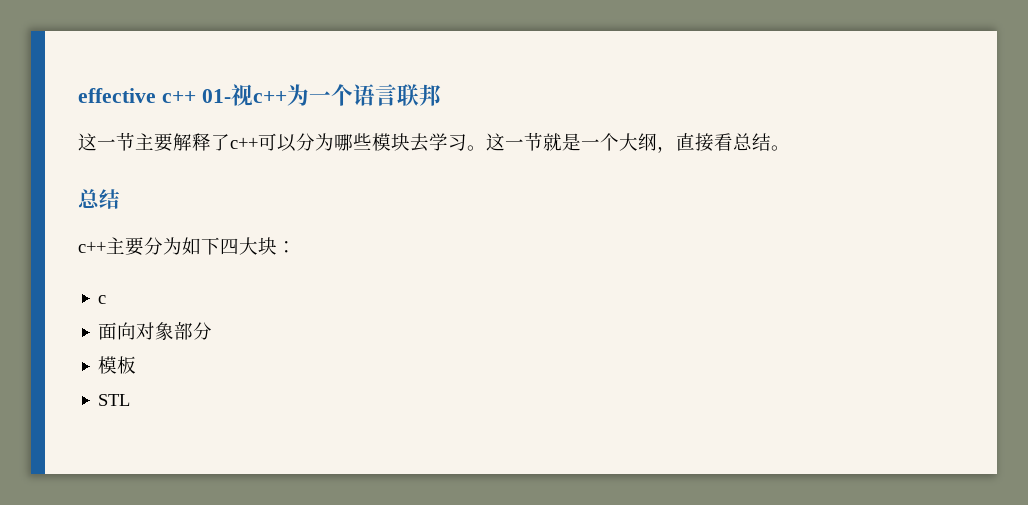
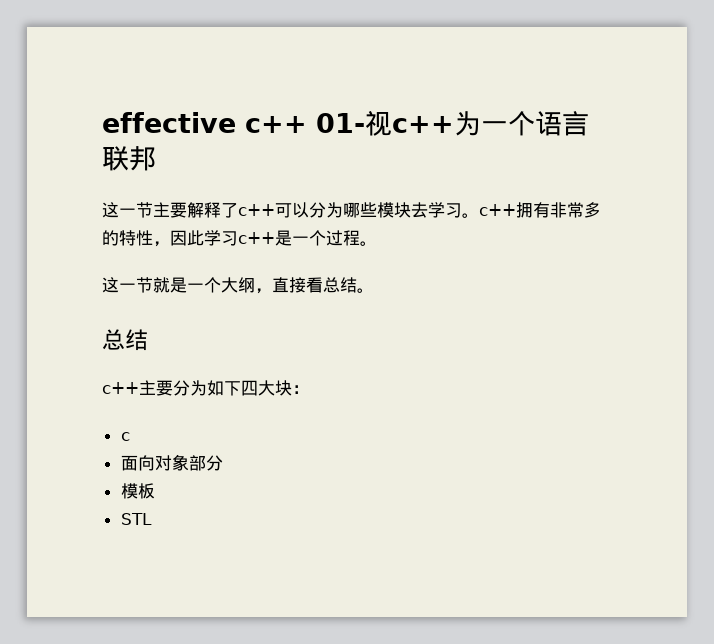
- 这一节主要解释了c++可以分为哪些模块去学习。这一节就是一个大纲，直接看总结。
+ 这一节主要解释了c++可以分为哪些模块去学习。c++拥有非常多的特性，因此学习c++是一个过程。
+ 这一节就是一个大纲，直接看总结。

